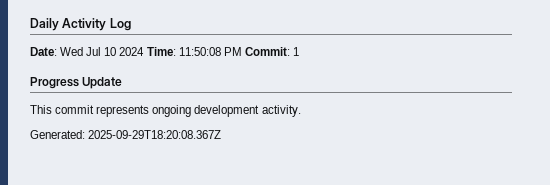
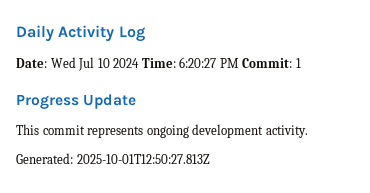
- Date: Wed Jul 10 2024 Time: 11:50:08 PM Commit: 1
+ Date: Wed Jul 10 2024 Time: 6:20:27 PM Commit: 1
- Generated: 2025-09-29T18:20:08.367Z
+ Generated: 2025-10-01T12:50:27.813Z

